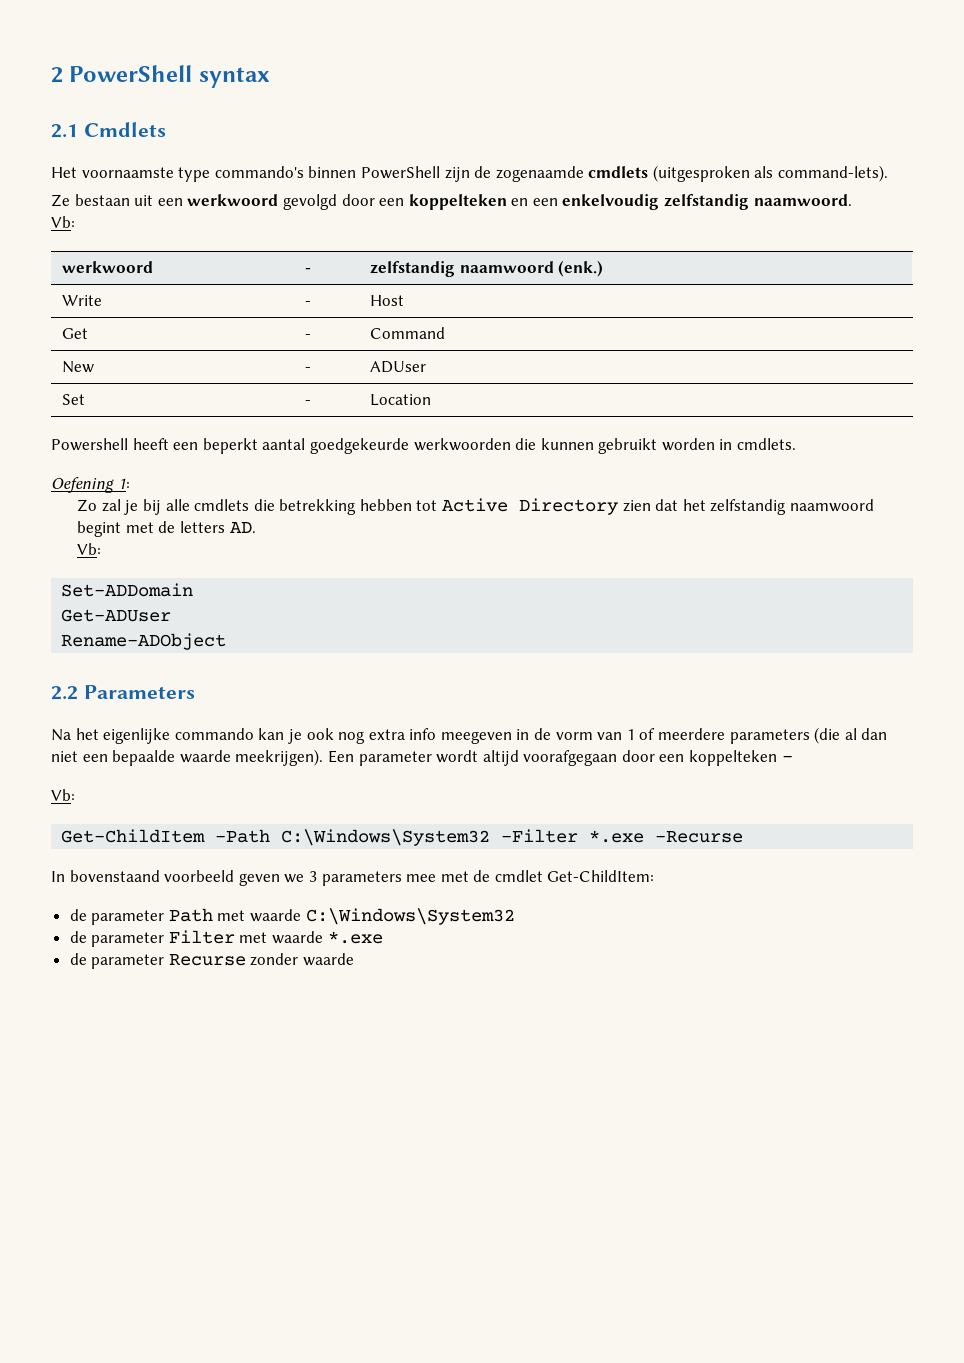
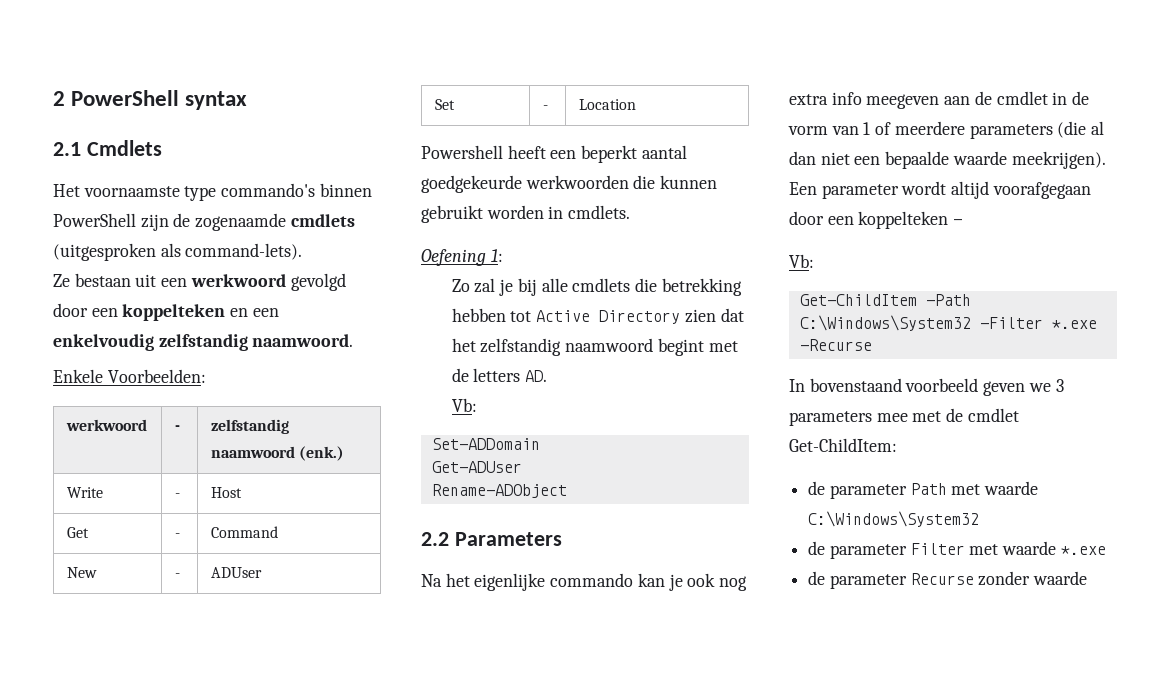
  Ze bestaan uit een werkwoord gevolgd door een koppelteken en een enkelvoudig zelfstandig naamwoord.
- Vb:
+ Enkele Voorbeelden:
- Na het eigenlijke commando kan je ook nog extra info meegeven in de vorm van 1 of meerdere parameters (die al dan niet een bepaalde waarde meekrijgen).
+ Na het eigenlijke commando kan je ook nog extra info meegeven aan de cmdlet in de vorm van 1 of meerdere parameters (die al dan niet een bepaalde waarde meekrijgen).

